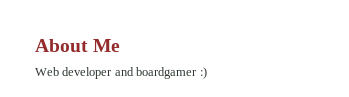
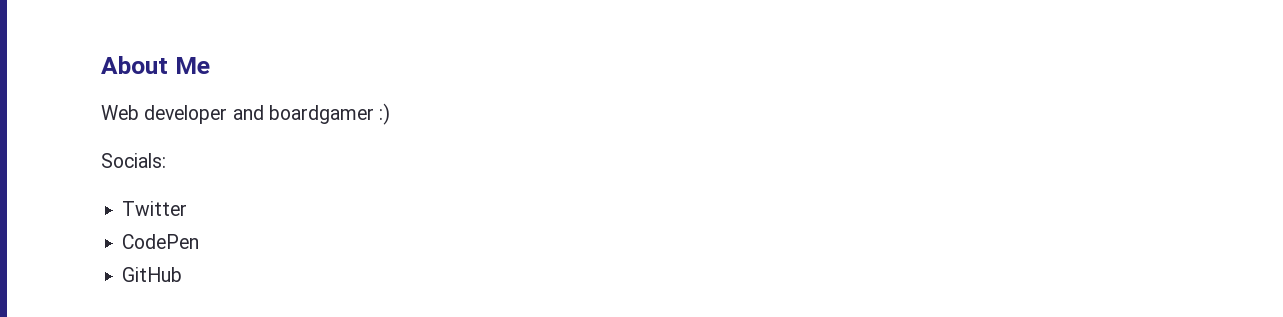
+ Socials:
+ Twitter
+ CodePen
+ GitHub

